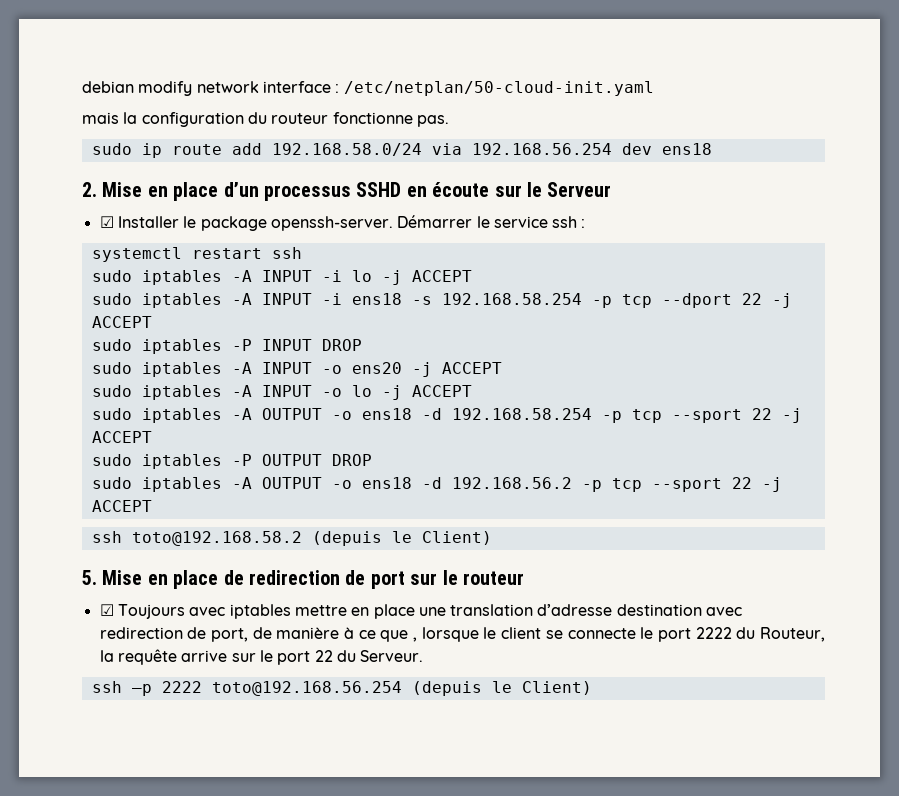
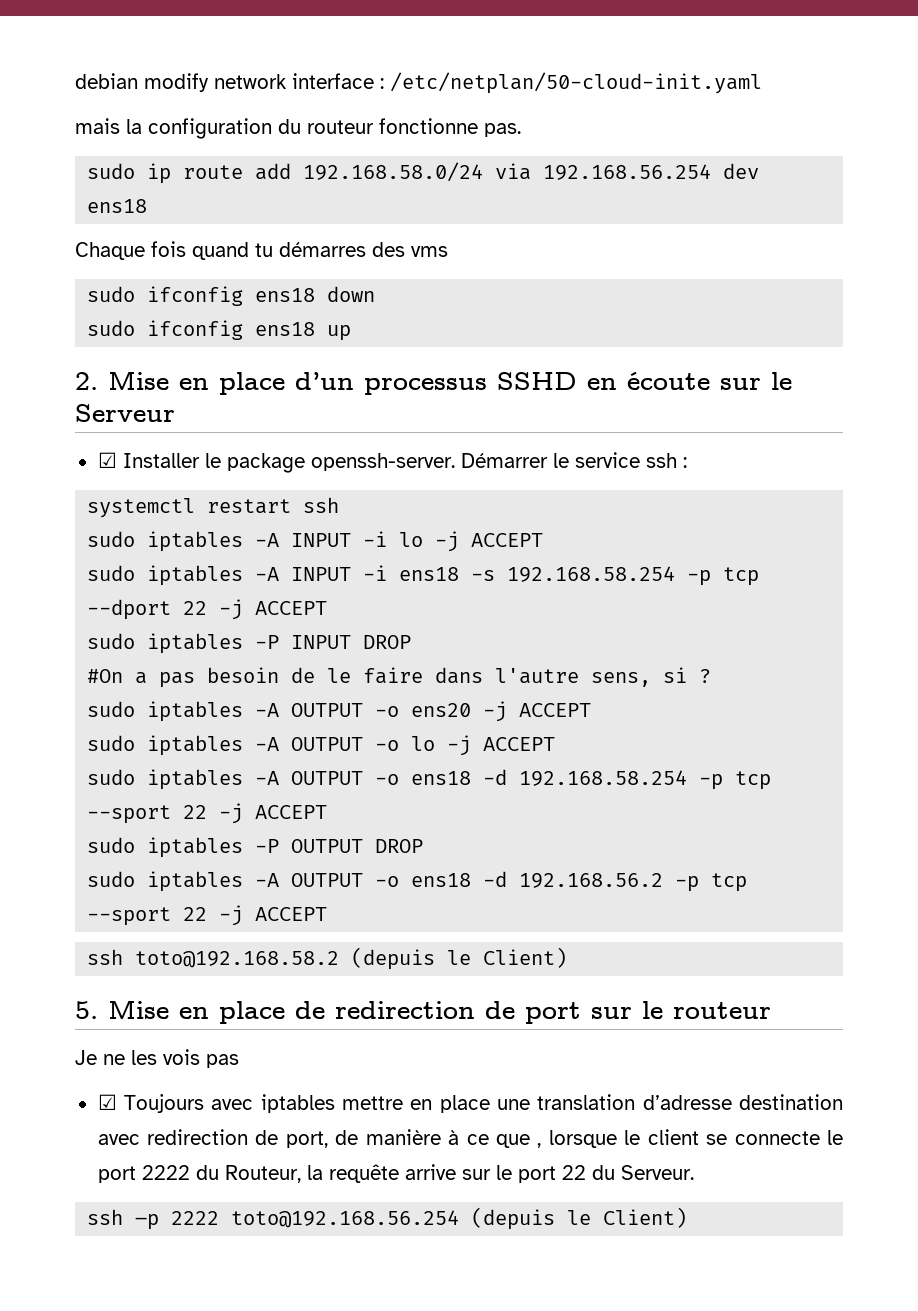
+ Chaque fois quand tu démarres des vms
+ sudo ifconfig ens18 down
+ sudo ifconfig ens18 up
- sudo iptables -A INPUT -o ens20 -j ACCEPT
+ #On a pas besoin de le faire dans l'autre sens, si ?
+ sudo iptables -A OUTPUT -o ens20 -j ACCEPT
- sudo iptables -A INPUT -o lo -j ACCEPT
+ sudo iptables -A OUTPUT -o lo -j ACCEPT
+ Je ne les vois pas

